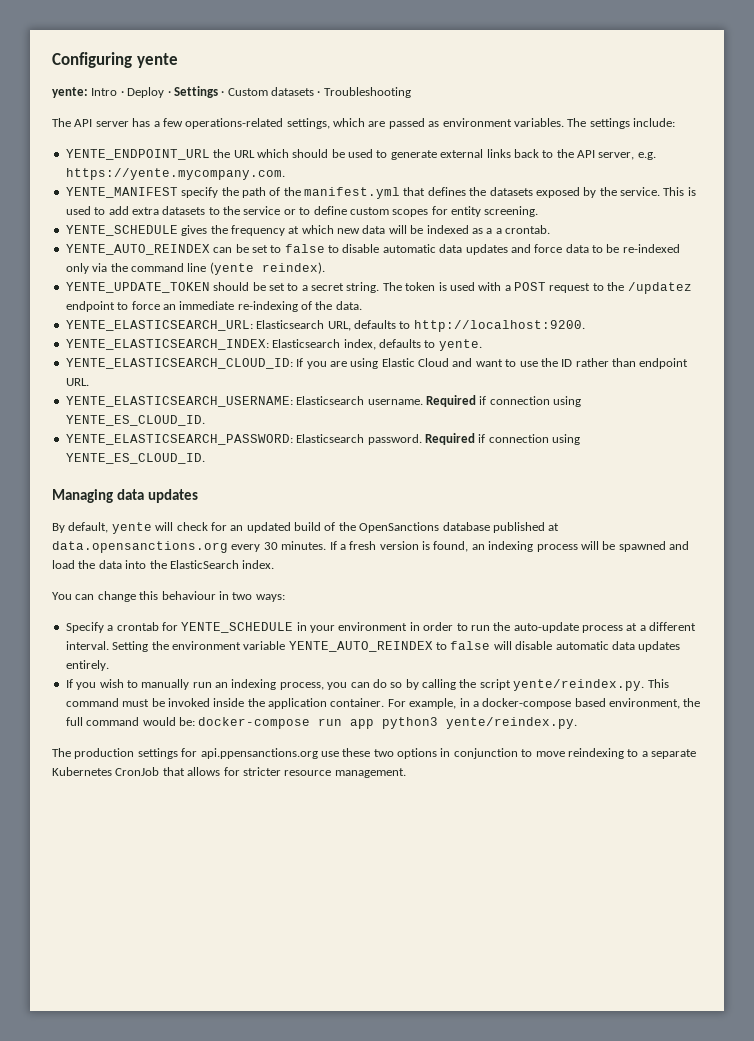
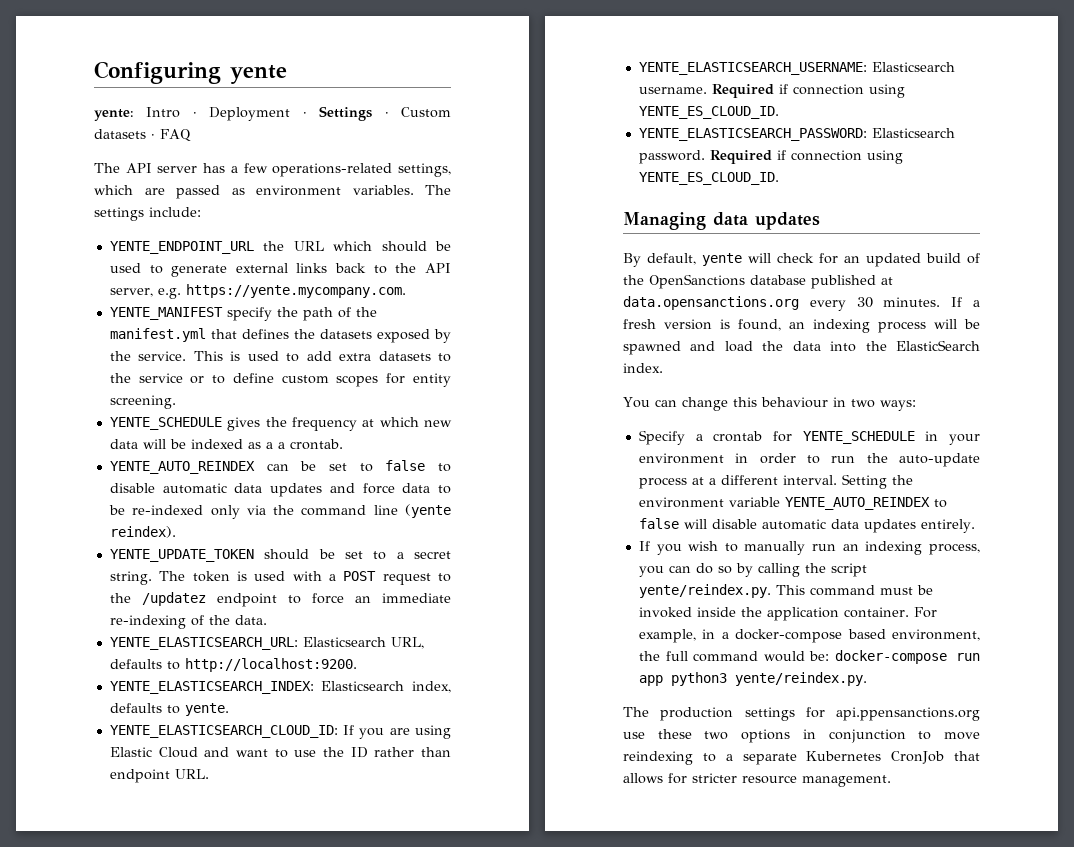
- yente: Intro · Deploy · Settings · Custom datasets · Troubleshooting
+ yente: Intro · Deployment · Settings · Custom datasets · FAQ

